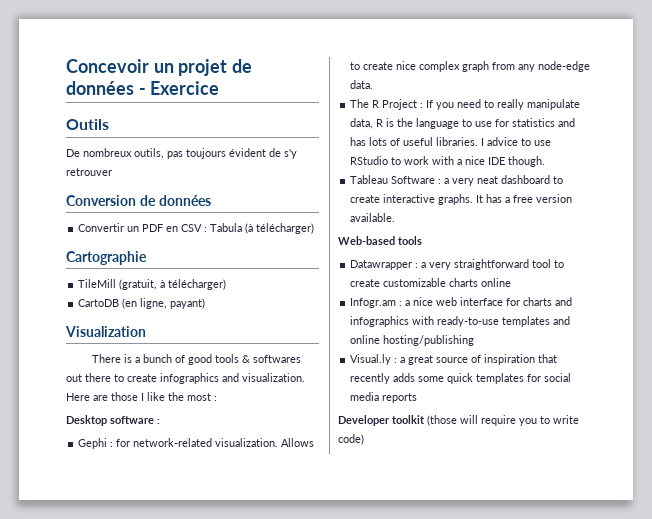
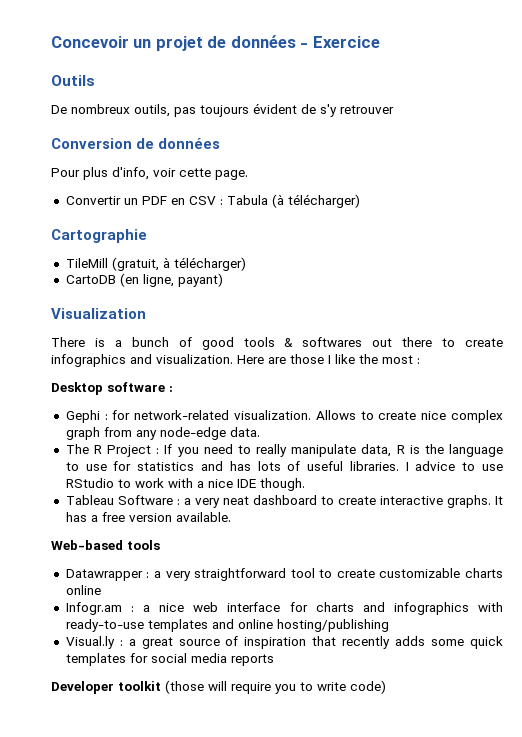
+ Pour plus d'info, voir cette page.

